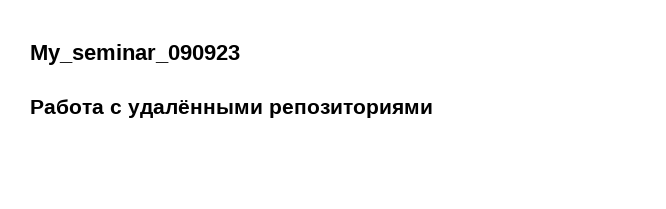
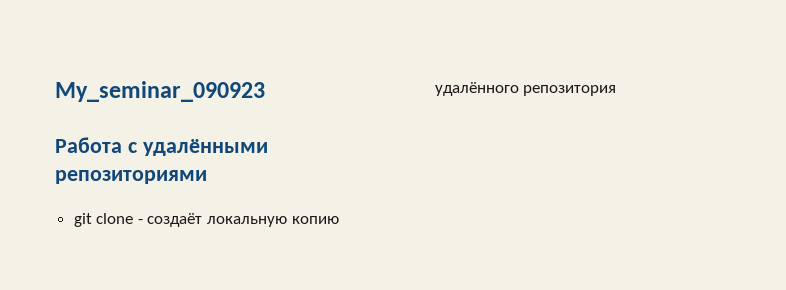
+ git clone - создаёт локальную копию удалённого репозитория

